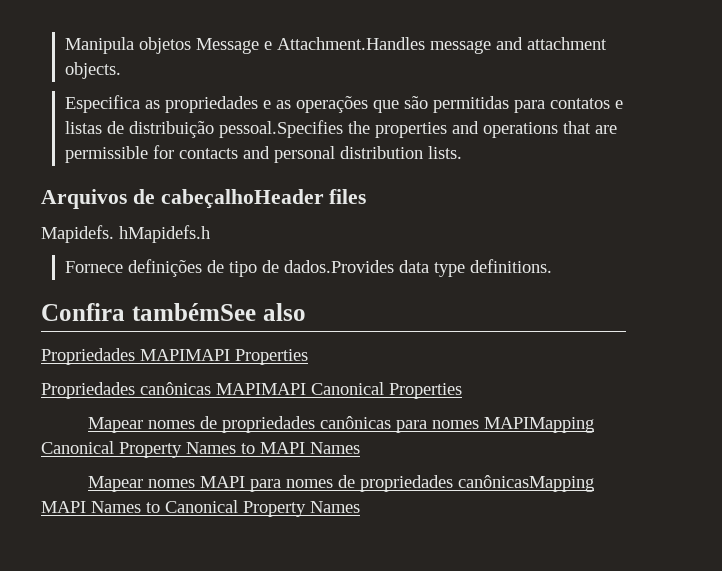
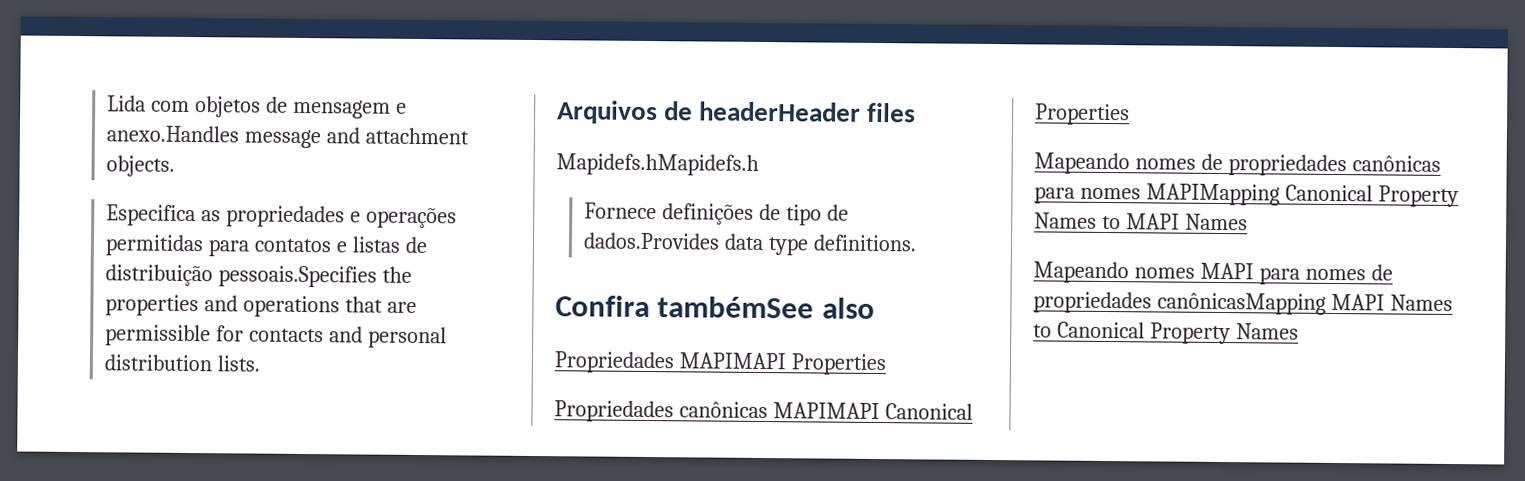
- Manipula objetos Message e Attachment.Handles message and attachment objects.
+ Lida com objetos de mensagem e anexo.Handles message and attachment objects.
- Especifica as propriedades e as operações que são permitidas para contatos e listas de distribuição pessoal.Specifies the properties and operations that are permissible for contacts and personal distribution lists.
+ Especifica as propriedades e operações permitidas para contatos e listas de distribuição pessoais.Specifies the properties and operations that are permissible for contacts and personal distribution lists.
- Arquivos de cabeçalhoHeader files
+ Arquivos de headerHeader files
- Mapidefs. hMapidefs.h
+ Mapidefs.hMapidefs.h
- Mapear nomes de propriedades canônicas para nomes MAPIMapping Canonical Property Names to MAPI Names
+ Mapeando nomes de propriedades canônicas para nomes MAPIMapping Canonical Property Names to MAPI Names
- Mapear nomes MAPI para nomes de propriedades canônicasMapping MAPI Names to Canonical Property Names
+ Mapeando nomes MAPI para nomes de propriedades canônicasMapping MAPI Names to Canonical Property Names

